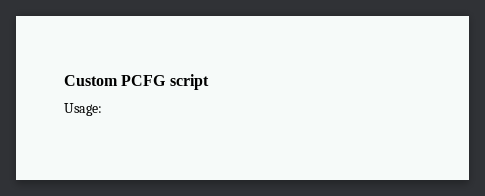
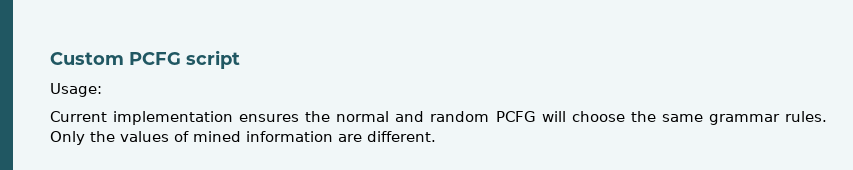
+ Current implementation ensures the normal and random PCFG will choose the same grammar rules. Only the values of mined information are different.

